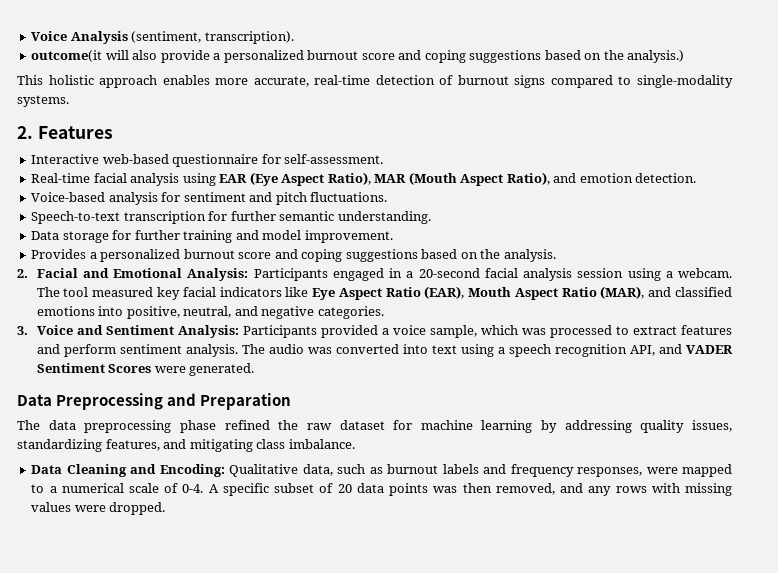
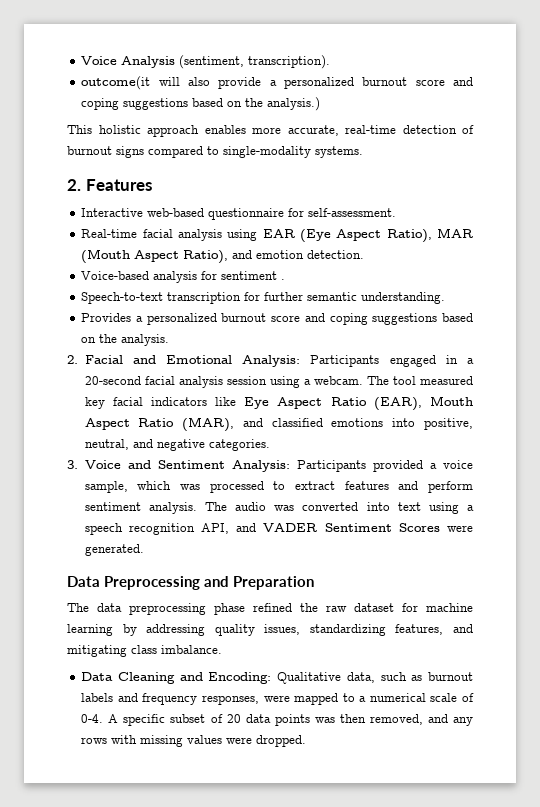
- Voice-based analysis for sentiment and pitch fluctuations.
+ Voice-based analysis for sentiment .
- Data storage for further training and model improvement.

